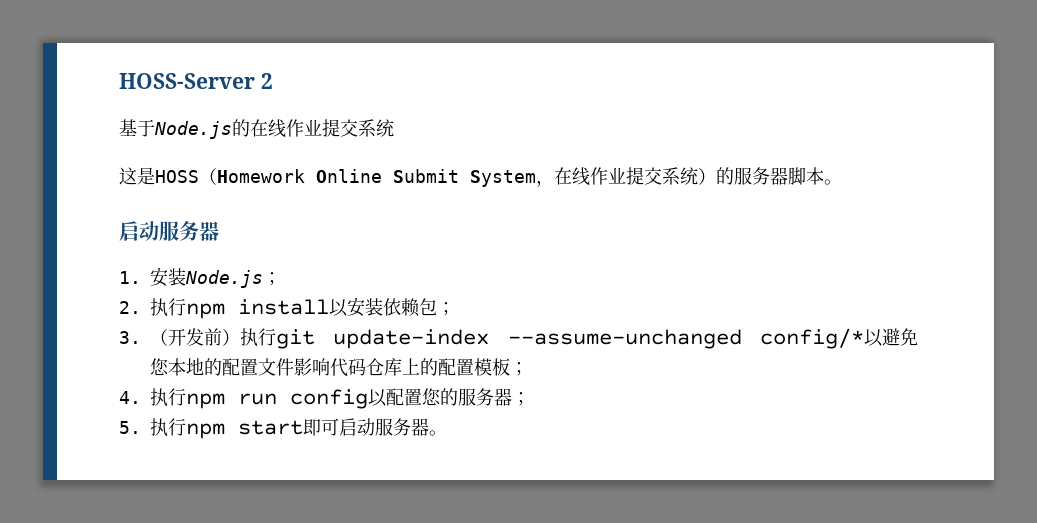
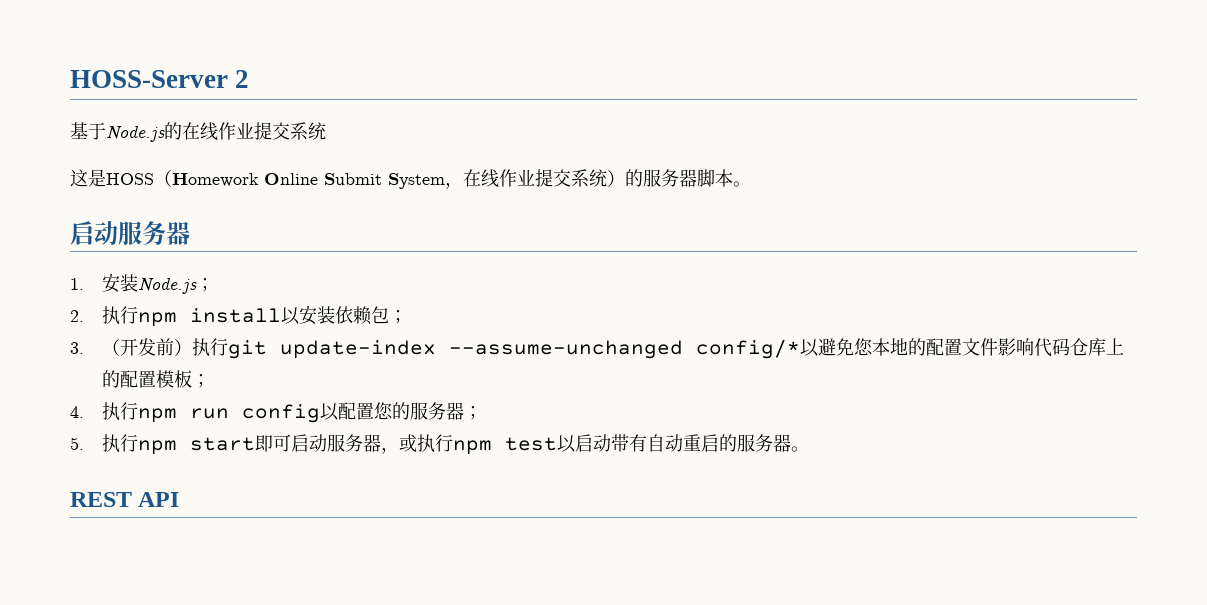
- 5.执行npm start即可启动服务器。
+ 5.执行npm start即可启动服务器，或执行npm test以启动带有自动重启的服务器。
+ REST API

